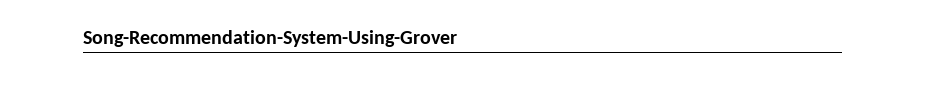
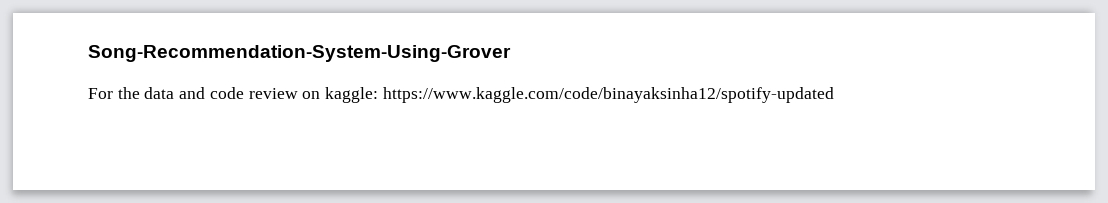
+ For the data and code review on kaggle: https://www.kaggle.com/code/binayaksinha12/spotify-updated

